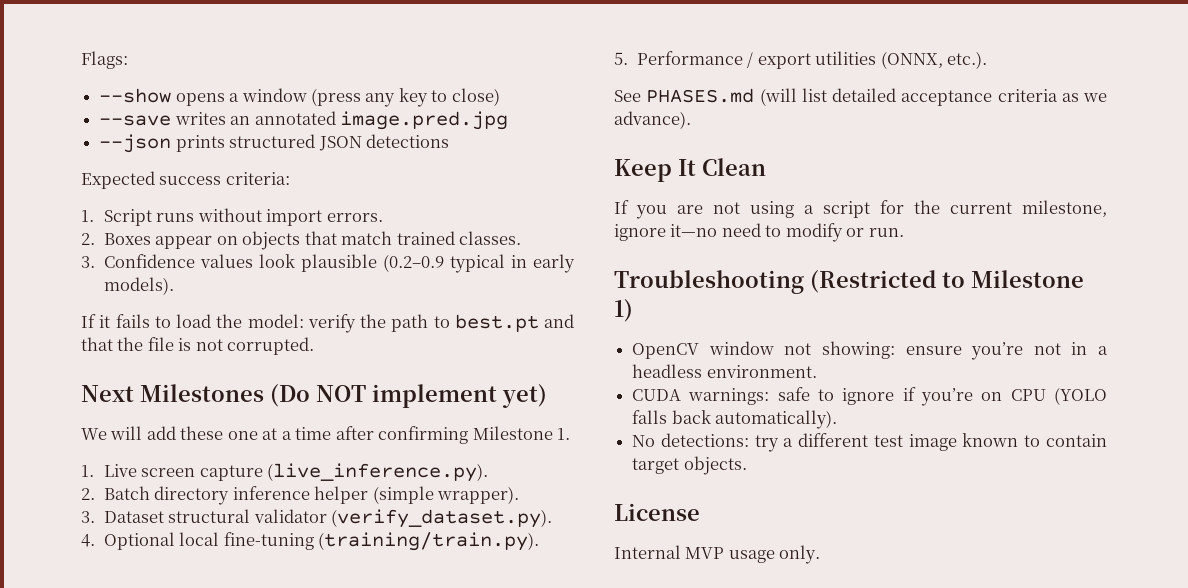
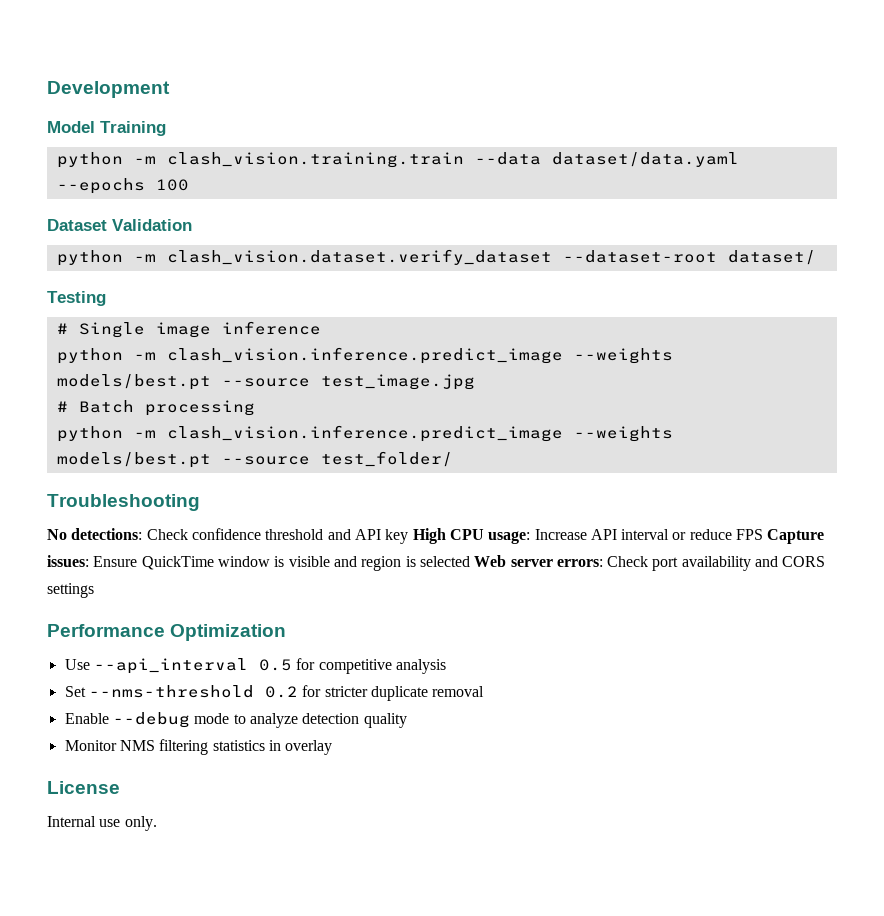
- Flags:
- --show opens a window (press any key to close)
- --save writes an annotated image.pred.jpg
- --json prints structured JSON detections
- Expected success criteria:
- 1. Script runs without import errors.
- 2. Boxes appear on objects that match trained classes.
- 3. Confidence values look plausible (0.2–0.9 typical in early models).
- If it fails to load the model: verify the path to best.pt and that the file is not corrupted.
- Next Milestones (Do NOT implement yet)
- We will add these one at a time after confirming Milestone 1.
- 1. Live screen capture (live_inference.py).
- 2. Batch directory inference helper (simple wrapper).
- 3. Dataset structural validator (verify_dataset.py).
- 4. Optional local fine‑tuning (training/train.py).
- 5. Performance / export utilities (ONNX, etc.).
- See PHASES.md (will list detailed acceptance criteria as we advance).
- Keep It Clean
- If you are not using a script for the current milestone, ignore it—no need to modify or run.
- Troubleshooting (Restricted to Milestone 1)
- OpenCV window not showing: ensure you’re not in a headless environment.
- CUDA warnings: safe to ignore if you’re on CPU (YOLO falls back automatically).
- No detections: try a different test image known to contain target objects.
+ Development
+ Model Training
+ python -m clash_vision.training.train --data dataset/data.yaml --epochs 100
+ Dataset Validation
+ python -m clash_vision.dataset.verify_dataset --dataset-root dataset/
+ Testing
+ # Single image inference
+ python -m clash_vision.inference.predict_image --weights models/best.pt --source test_image.jpg
+ # Batch processing
+ python -m clash_vision.inference.predict_image --weights models/best.pt --source test_folder/
+ Troubleshooting
+ No detections: Check confidence threshold and API key High CPU usage: Increase API interval or reduce FPS Capture issues: Ensure QuickTime window is visible and region is selected Web server errors: Check port availability and CORS settings
+ Performance Optimization
+ Use --api_interval 0.5 for competitive analysis
+ Set --nms-threshold 0.2 for stricter duplicate removal
+ Enable --debug mode to analyze detection quality
+ Monitor NMS filtering statistics in overlay
- Internal MVP usage only.
+ Internal use only.

